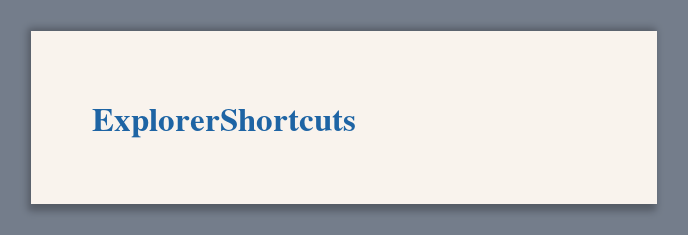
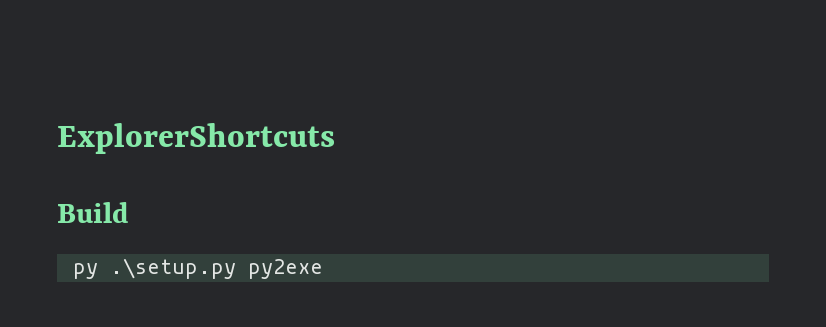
+ Build
+ py .\setup.py py2exe

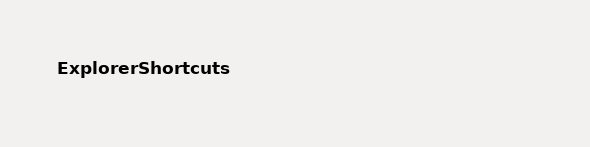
- Build
- py .\setup.py py2exe

